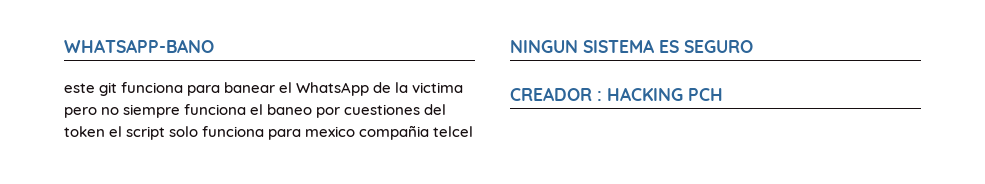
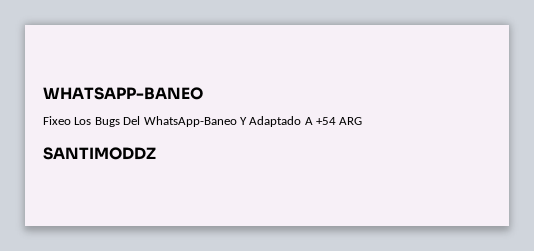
- WHATSAPP-BANO
- este git funciona para banear el WhatsApp de la victima pero no siempre funciona el baneo por cuestiones del token el script solo funciona para mexico compañia telcel
- NINGUN SISTEMA ES SEGURO
- CREADOR : HACKING PCH
+ WHATSAPP-BANEO
+ Fixeo Los Bugs Del WhatsApp-Baneo Y Adaptado A +54 ARG
+ SANTIMODDZ

